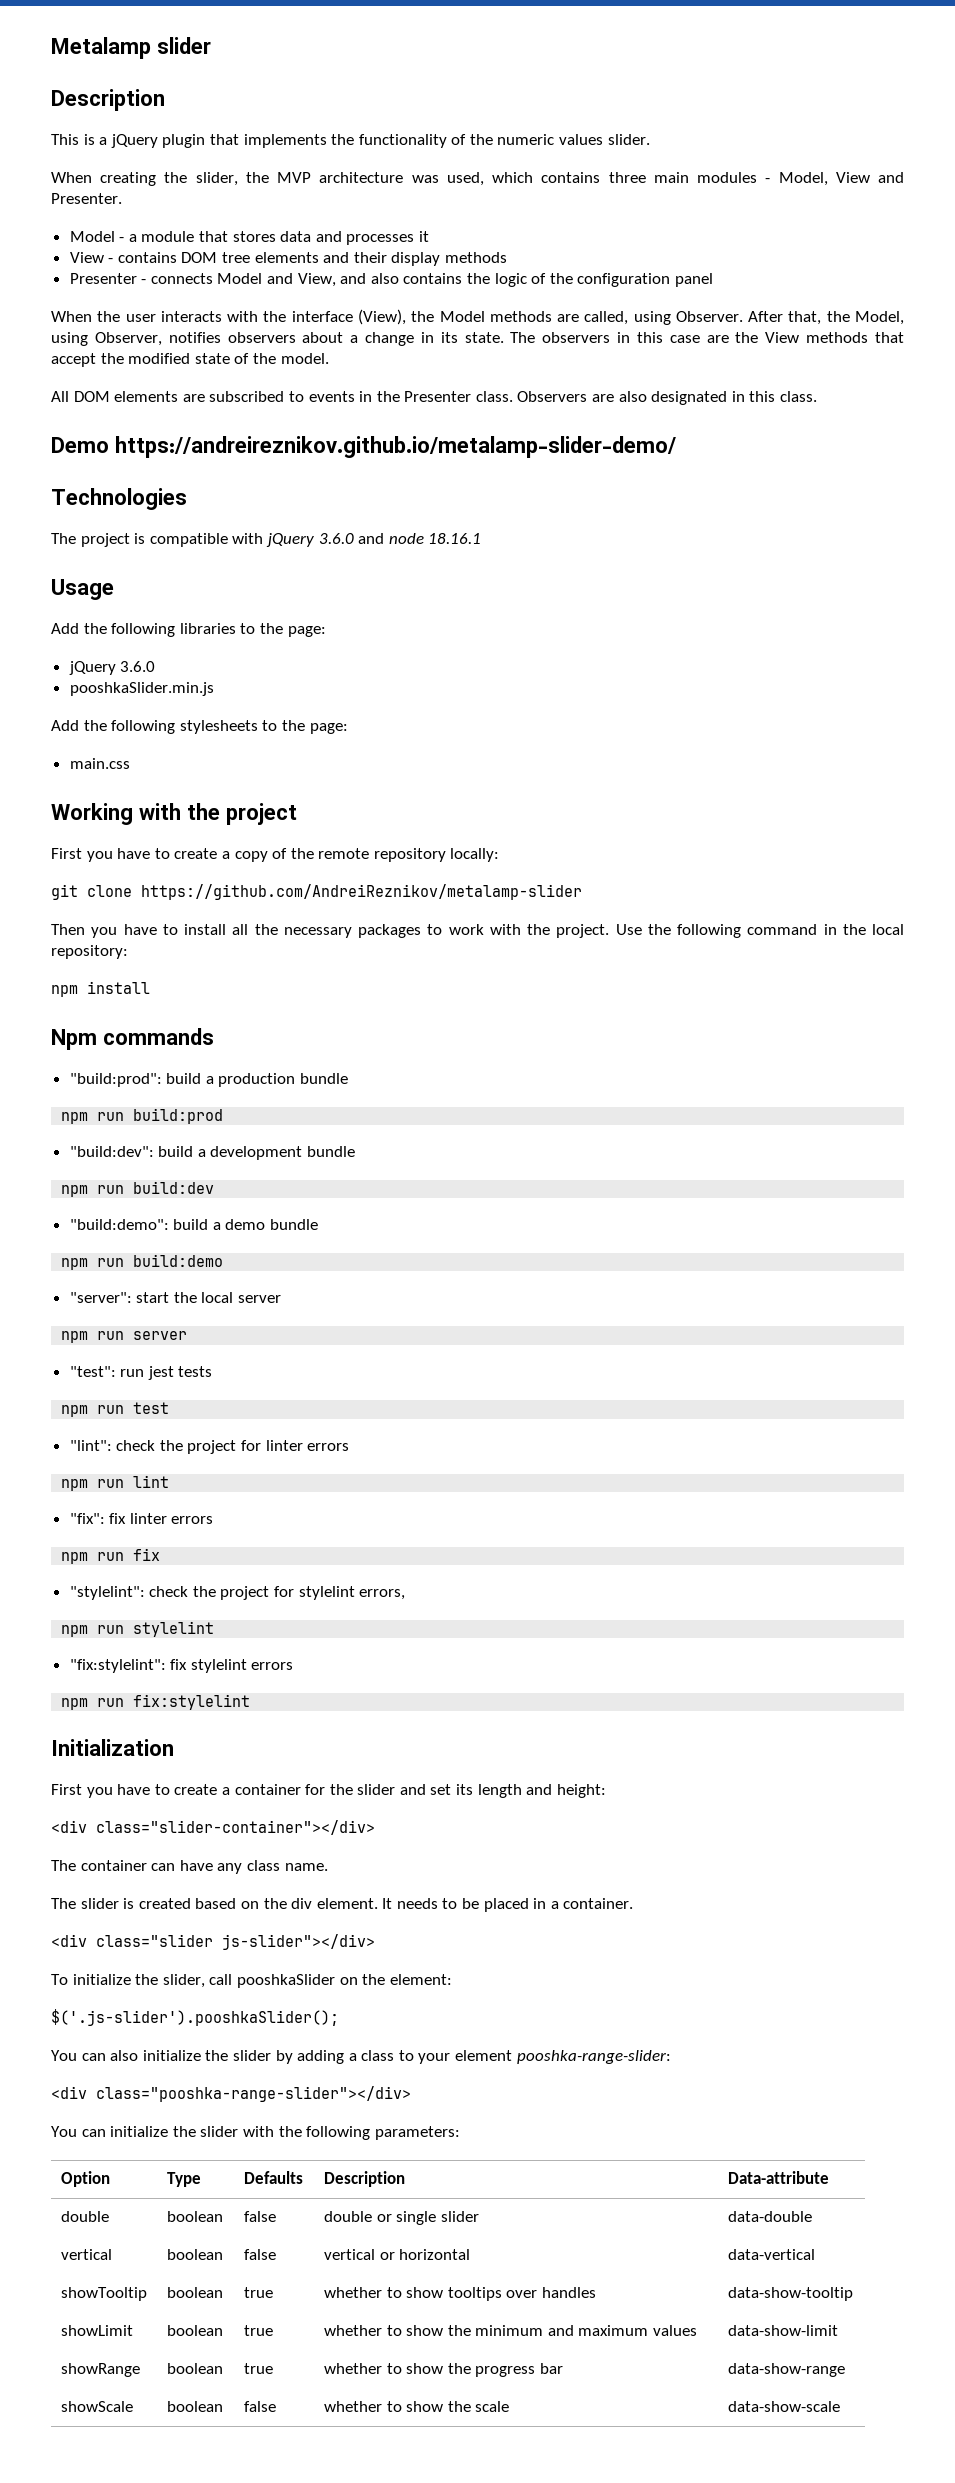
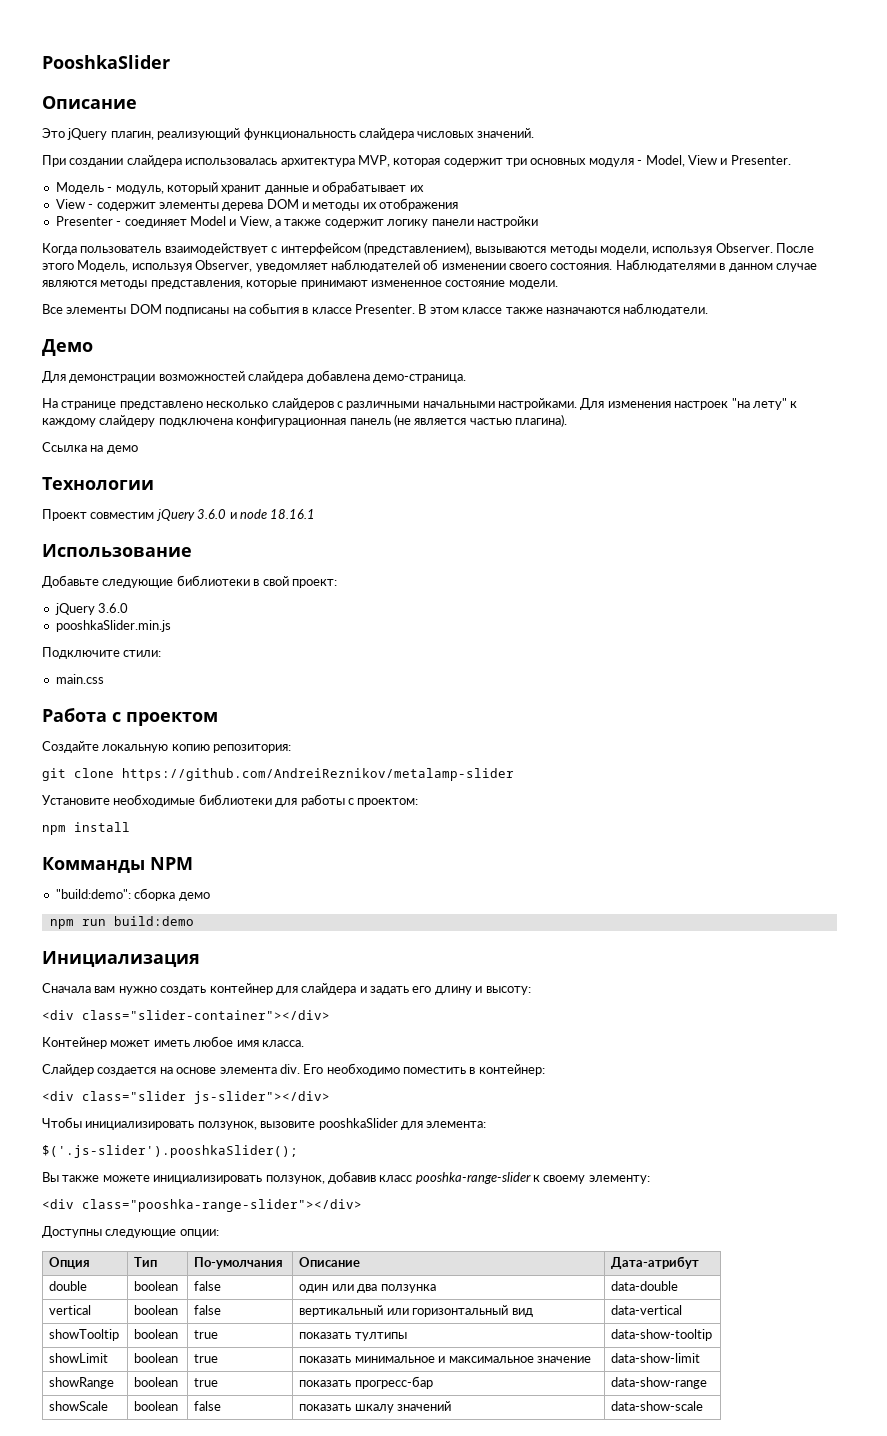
- Metalamp slider
- Description
- This is a jQuery plugin that implements the functionality of the numeric values slider.
- When creating the slider, the MVP architecture was used, which contains three main modules - Model, View and Presenter.
+ PooshkaSlider
+ Описание
+ Это jQuery плагин, реализующий функциональность слайдера числовых значений.
+ При создании слайдера использовалась архитектура MVP, которая содержит три основных модуля - Model, View и Presenter.
- Model - a module that stores data and processes it
- View - contains DOM tree elements and their display methods
- Presenter - connects Model and View, and also contains the logic of the configuration panel
- When the user interacts with the interface (View), the Model methods are called, using Observer. After that, the Model, using Observer, notifies observers about a change in its state. The observers in this case are the View methods that accept the modified state of the model.
- All DOM elements are subscribed to events in the Presenter class. Observers are also designated in this class.
- Demo https://andreireznikov.github.io/metalamp-slider-demo/
- Technologies
- The project is compatible with jQuery 3.6.0 and node 18.16.1
+ Модель - модуль, который хранит данные и обрабатывает их
+ View - содержит элементы дерева DOM и методы их отображения
+ Presenter - соединяет Model и View, а также содержит логику панели настройки
+ Когда пользователь взаимодействует с интерфейсом (представлением), вызываются методы модели, используя Observer. После этого Модель, используя Observer, уведомляет наблюдателей об изменении своего состояния. Наблюдателями в данном случае являются методы представления, которые принимают измененное состояние модели.
+ Все элементы DOM подписаны на события в классе Presenter. В этом классе также назначаются наблюдатели.
+ Демо
+ Для демонстрации возможностей слайдера добавлена демо-страница.
+ На странице представлено несколько слайдеров с различными начальными настройками. Для изменения настроек "на лету" к каждому слайдеру подключена конфигурационная панель (не является частью плагина).
+ Ссылка на демо
+ Технологии
+ Проект совместим jQuery 3.6.0 и node 18.16.1
- Usage
- Add the following libraries to the page:
+ Использование
+ Добавьте следующие библиотеки в свой проект:
  jQuery 3.6.0
  pooshkaSlider.min.js
- Add the following stylesheets to the page:
+ Подключите стили:
  main.css
- Working with the project
- First you have to create a copy of the remote repository locally:
+ Работа с проектом
+ Создайте локальную копию репозитория:
  git clone https://github.com/AndreiReznikov/metalamp-slider
- Then you have to install all the necessary packages to work with the project. Use the following command in the local repository:
+ Установите необходимые библиотеки для работы с проектом:
  npm install
- Npm commands
- "build:prod": build a production bundle
- npm run build:prod
- "build:dev": build a development bundle
- npm run build:dev
- "build:demo": build a demo bundle
+ Комманды NPM
+ "build:demo": сборка демо
  npm run build:demo
- "server": start the local server
- npm run server
- "test": run jest tests
- npm run test
- "lint": check the project for linter errors
- npm run lint
- "fix": fix linter errors
- npm run fix
- "stylelint": check the project for stylelint errors,
- npm run stylelint
- "fix:stylelint": fix stylelint errors
- npm run fix:stylelint
- Initialization
- First you have to create a container for the slider and set its length and height:
+ Инициализация
+ Сначала вам нужно создать контейнер для слайдера и задать его длину и высоту:
  <div class="slider-container"></div>
- The container can have any class name.
- The slider is created based on the div element. It needs to be placed in a container.
+ Контейнер может иметь любое имя класса.
+ Слайдер создается на основе элемента div. Его необходимо поместить в контейнер:
  <div class="slider js-slider"></div>
- To initialize the slider, call pooshkaSlider on the element:
+ Чтобы инициализировать ползунок, вызовите pooshkaSlider для элемента:
  $('.js-slider').pooshkaSlider();
- You can also initialize the slider by adding a class to your element pooshka-range-slider:
+ Вы также можете инициализировать ползунок, добавив класс pooshka-range-slider к своему элементу:
  <div class="pooshka-range-slider"></div>
- You can initialize the slider with the following parameters:
- Option | Type | Defaults | Description | Data-attribute
+ Доступны следующие опции:
+ Опция | Тип | По-умолчания | Описание | Дата-атрибут
- double | boolean | false | double or single slider | data-double
+ double | boolean | false | один или два ползунка | data-double
- vertical | boolean | false | vertical or horizontal | data-vertical
+ vertical | boolean | false | вертикальный или горизонтальный вид | data-vertical
- showTooltip | boolean | true | whether to show tooltips over handles | data-show-tooltip
- showLimit | boolean | true | whether to show the minimum and maximum values | data-show-limit
- showRange | boolean | true | whether to show the progress bar | data-show-range
+ showTooltip | boolean | true | показать тултипы | data-show-tooltip
+ showLimit | boolean | true | показать минимальное и максимальное значение | data-show-limit
+ showRange | boolean | true | показать прогресс-бар | data-show-range
- showScale | boolean | false | whether to show the scale | data-show-scale
+ showScale | boolean | false | показать шкалу значений | data-show-scale

